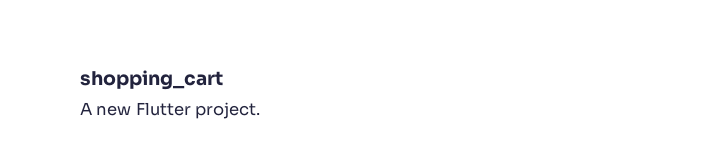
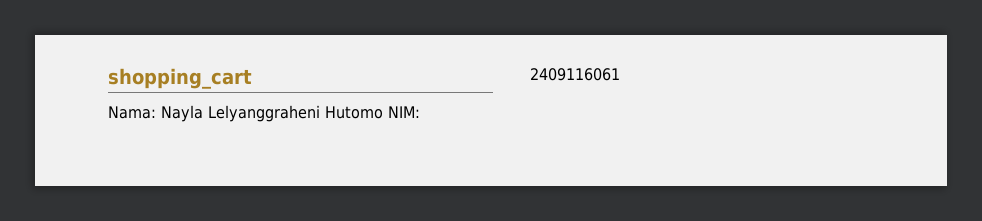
- A new Flutter project.
+ Nama: Nayla Lelyanggraheni Hutomo NIM: 2409116061

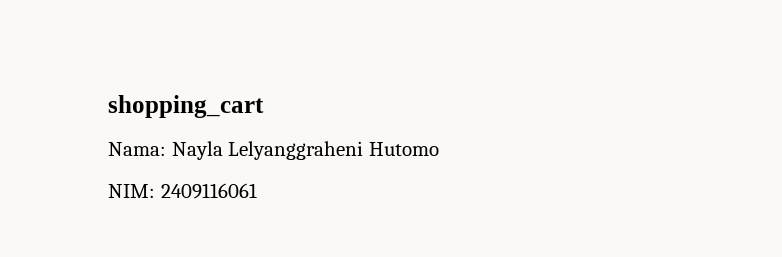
- Nama: Nayla Lelyanggraheni Hutomo NIM: 2409116061
+ Nama: Nayla Lelyanggraheni Hutomo
+ NIM: 2409116061

